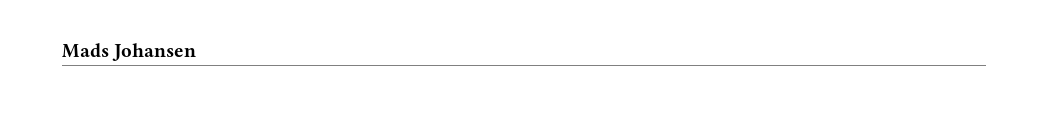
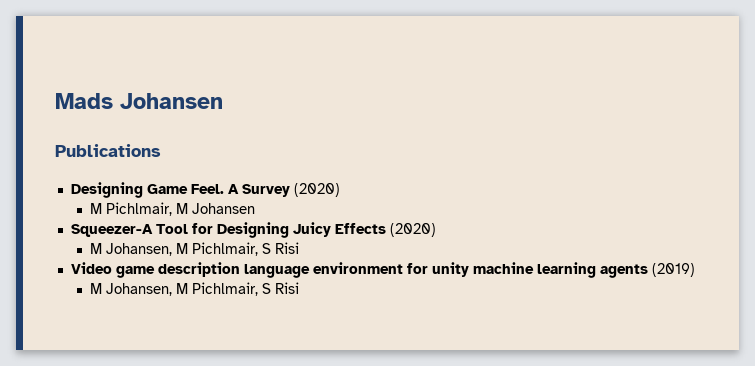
+ Publications
+ Designing Game Feel. A Survey (2020)
+ M Pichlmair, M Johansen
+ Squeezer-A Tool for Designing Juicy Effects (2020)
+ M Johansen, M Pichlmair, S Risi
+ Video game description language environment for unity machine learning agents (2019)
+ M Johansen, M Pichlmair, S Risi

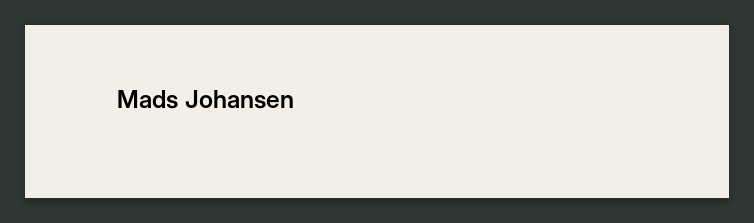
- Publications
- Designing Game Feel. A Survey (2020)
- M Pichlmair, M Johansen
- Squeezer-A Tool for Designing Juicy Effects (2020)
- M Johansen, M Pichlmair, S Risi
- Video game description language environment for unity machine learning agents (2019)
- M Johansen, M Pichlmair, S Risi

